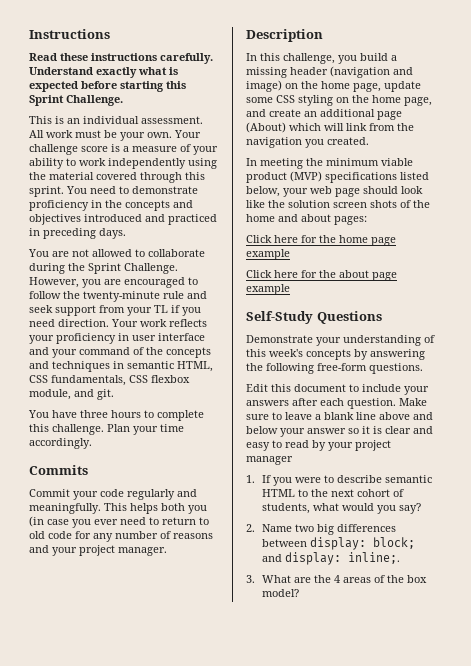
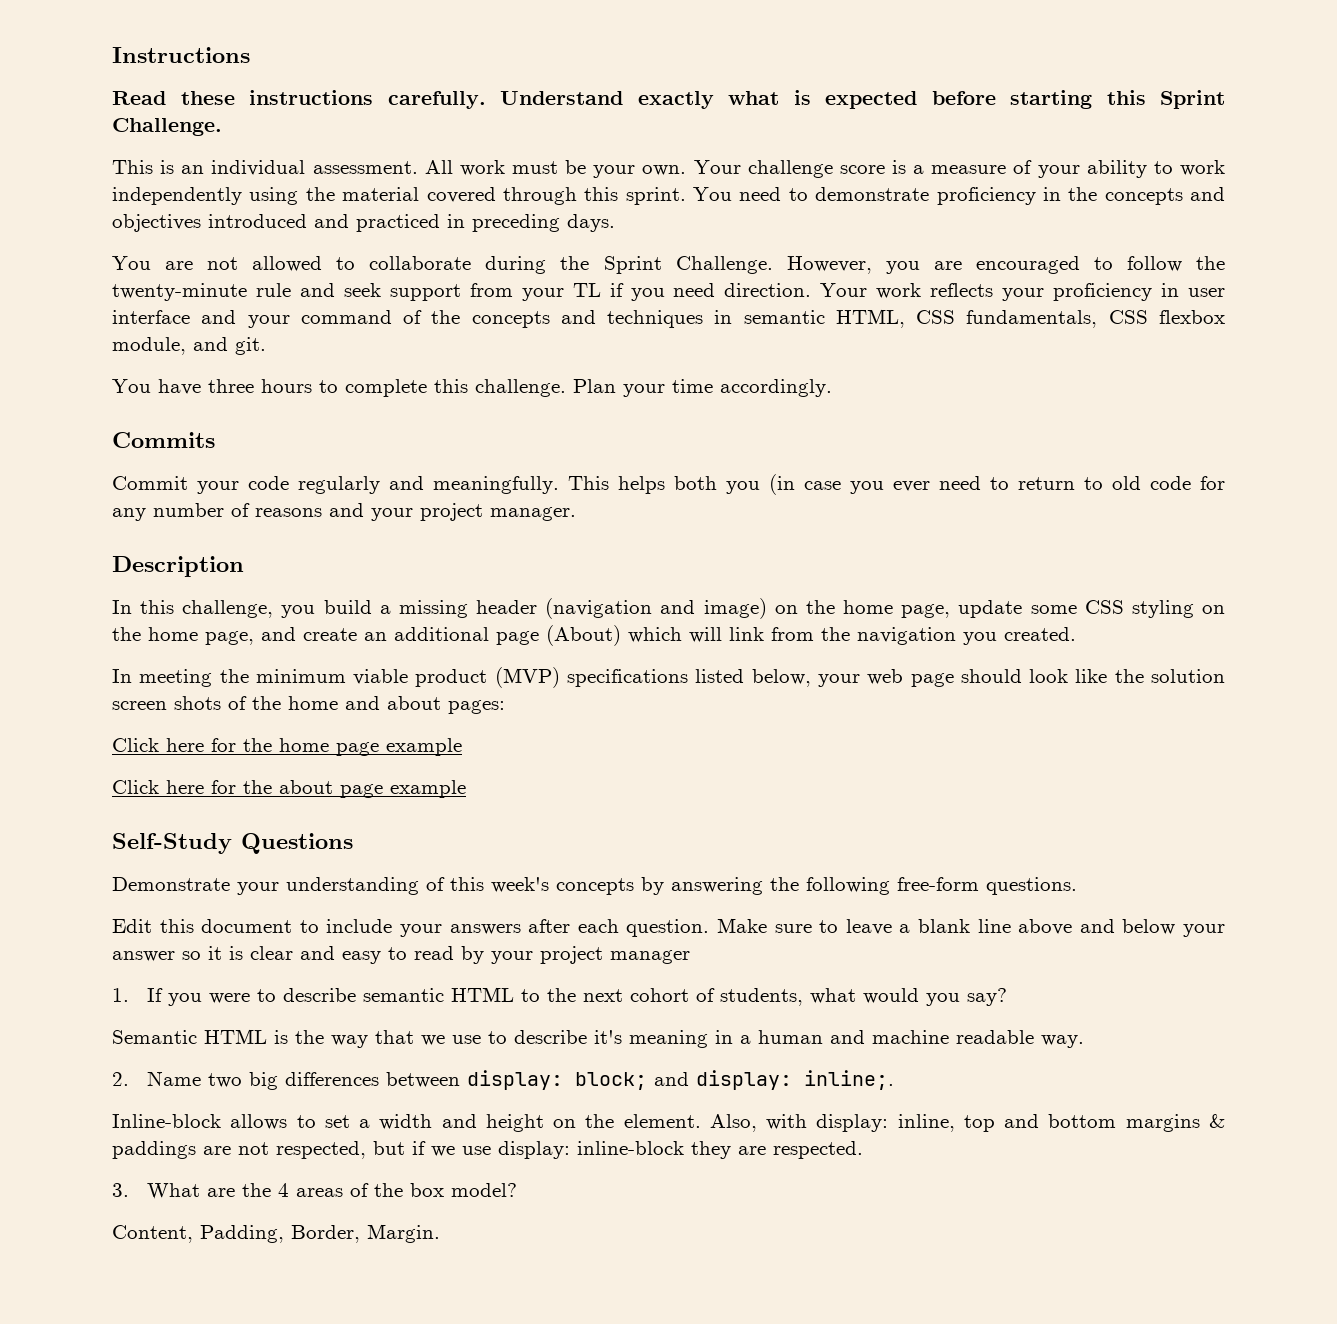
+ Semantic HTML is the way that we use to describe it's meaning in a human and machine readable way.
+ Inline-block allows to set a width and height on the element. Also, with display: inline, top and bottom margins & paddings are not respected, but if we use display: inline-block they are respected.
+ Content, Padding, Border, Margin.

